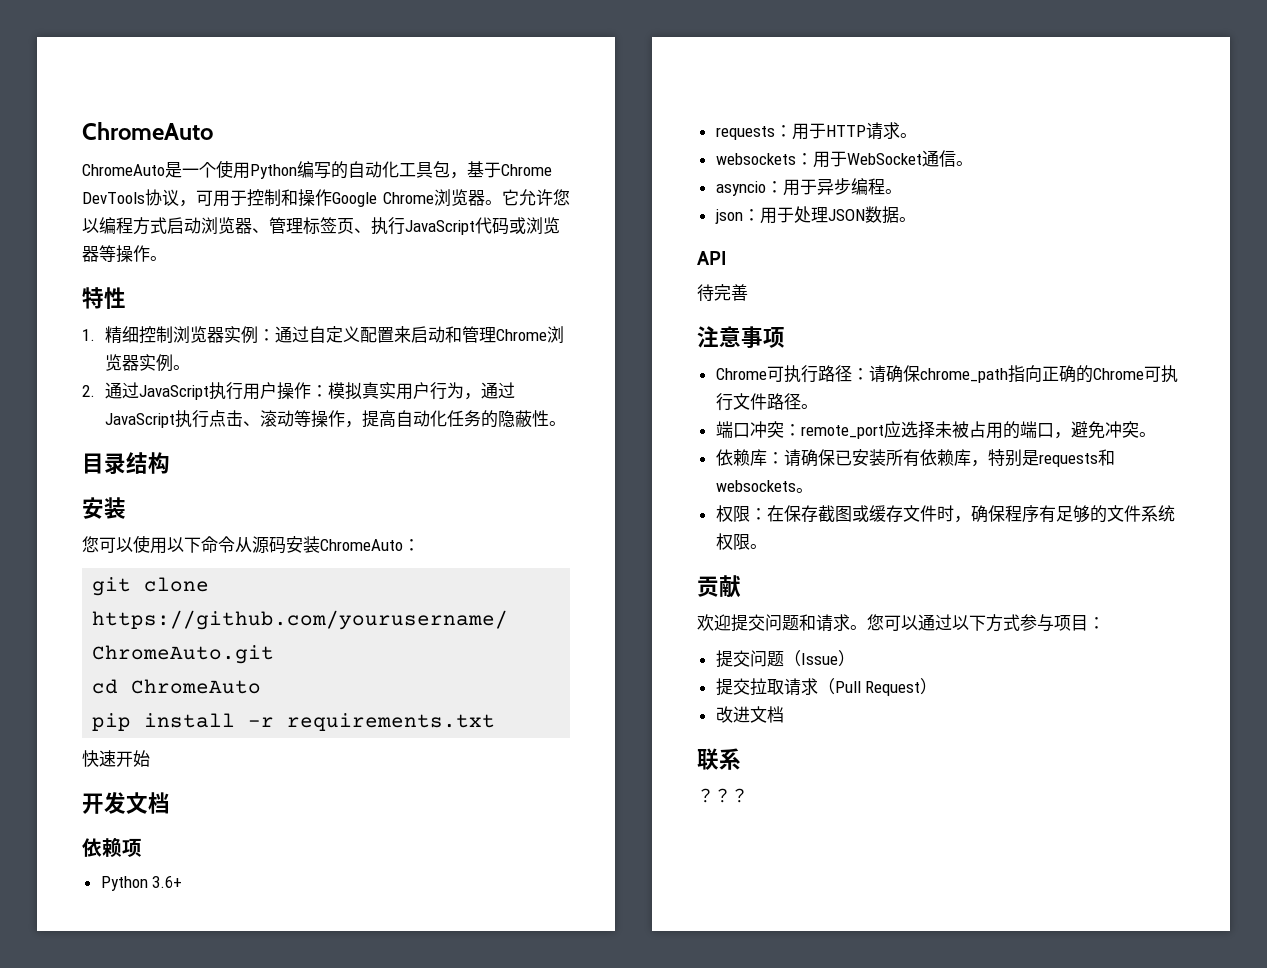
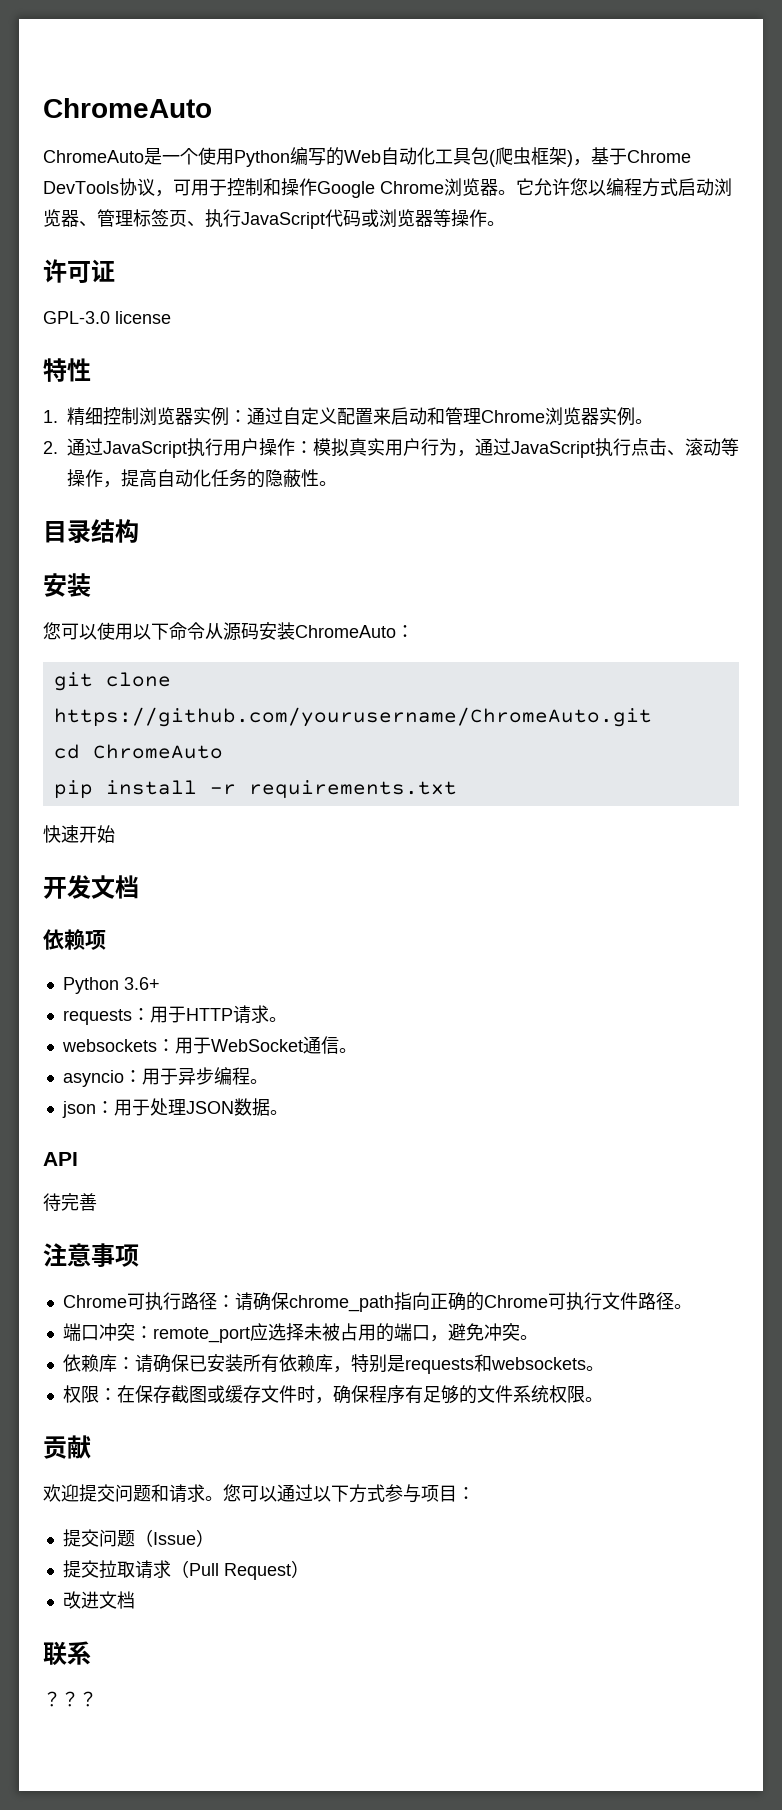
- ChromeAuto是一个使用Python编写的自动化工具包，基于Chrome DevTools协议，可用于控制和操作Google Chrome浏览器。
+ ChromeAuto是一个使用Python编写的Web自动化工具包(爬虫框架)，基于Chrome DevTools协议，可用于控制和操作Google Chrome浏览器。
+ 许可证
+ GPL-3.0 license

